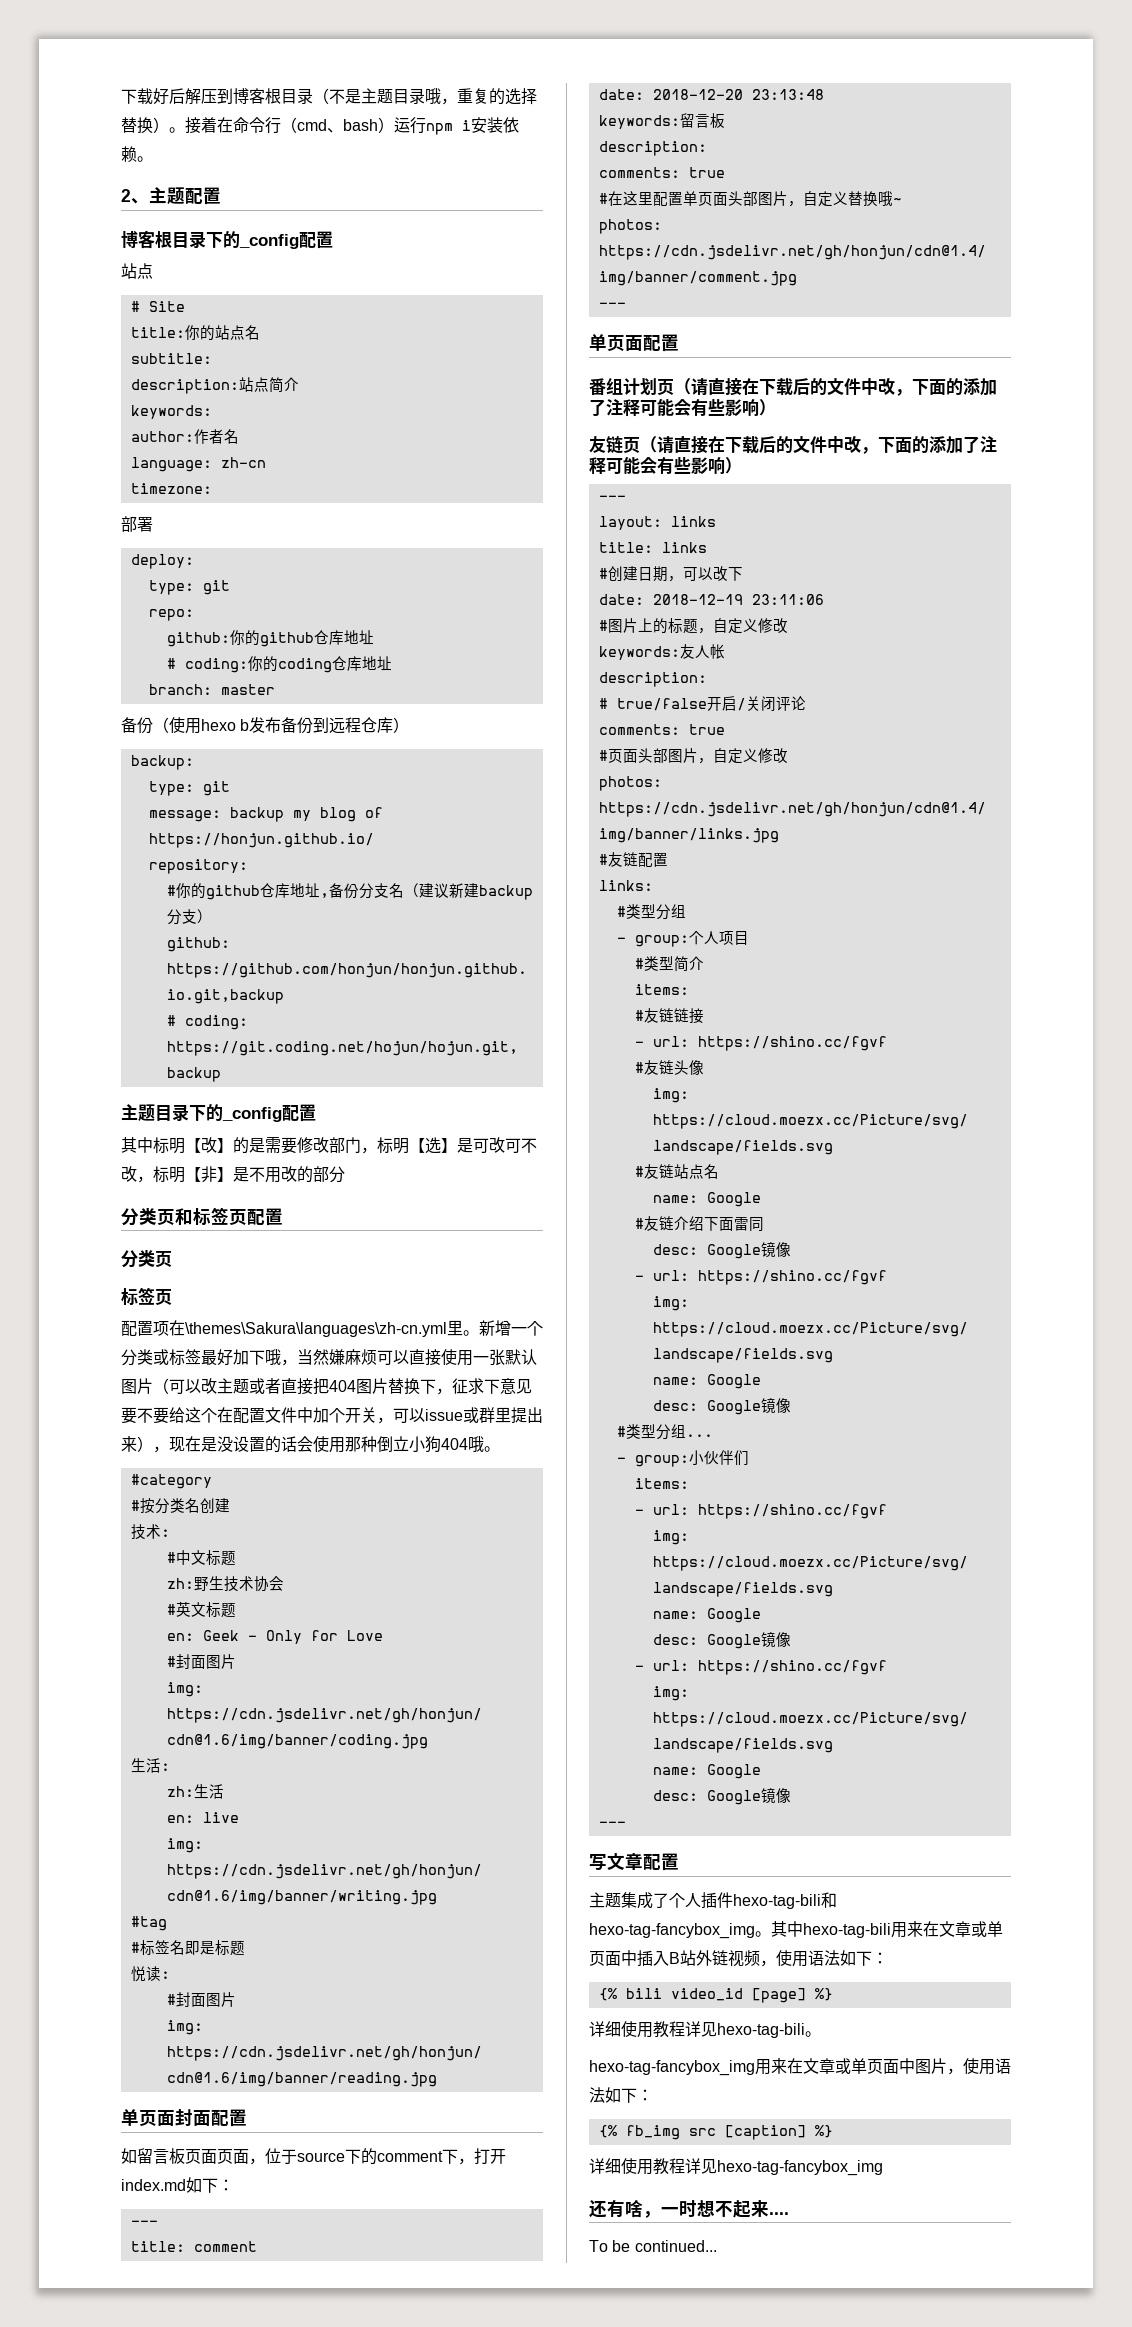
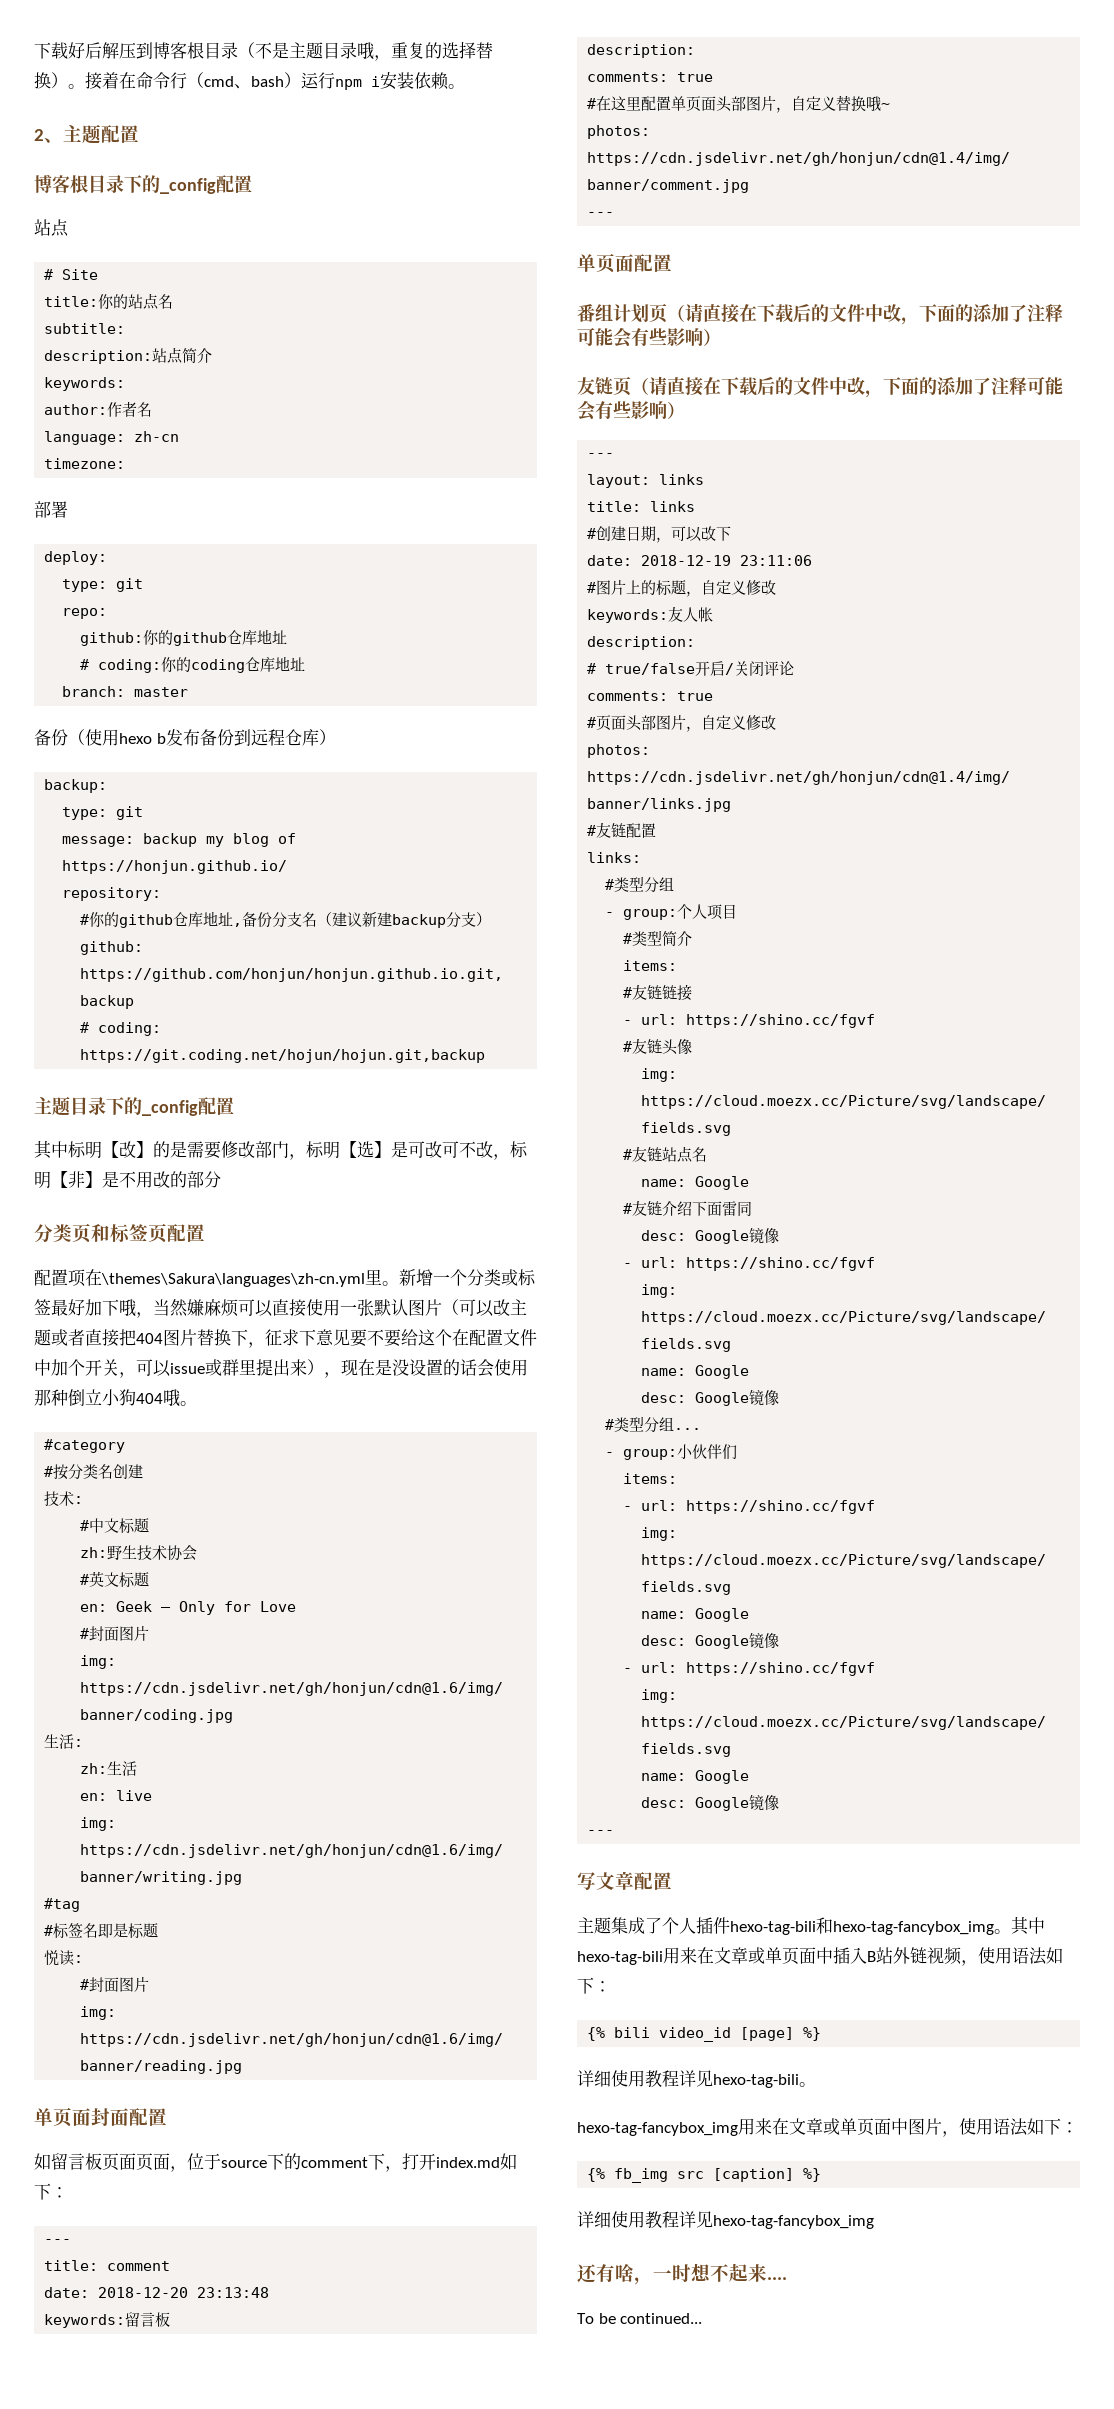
  分类页和标签页配置
- 分类页
- 标签页

